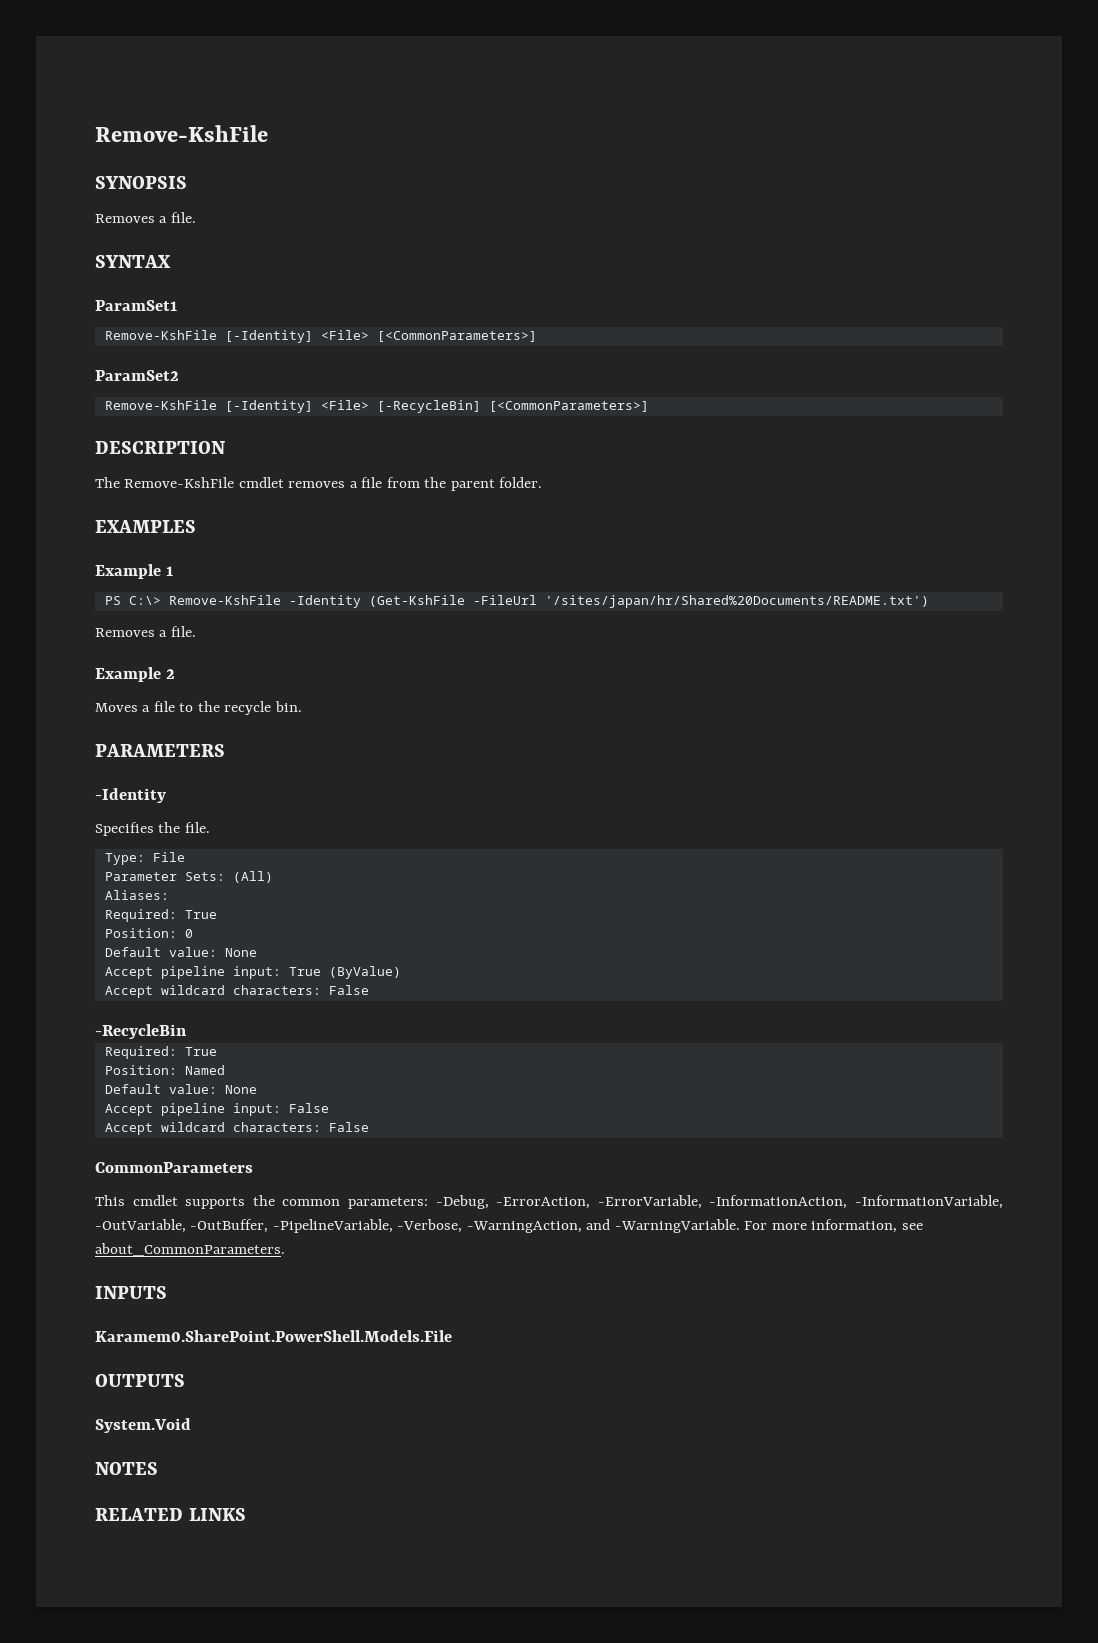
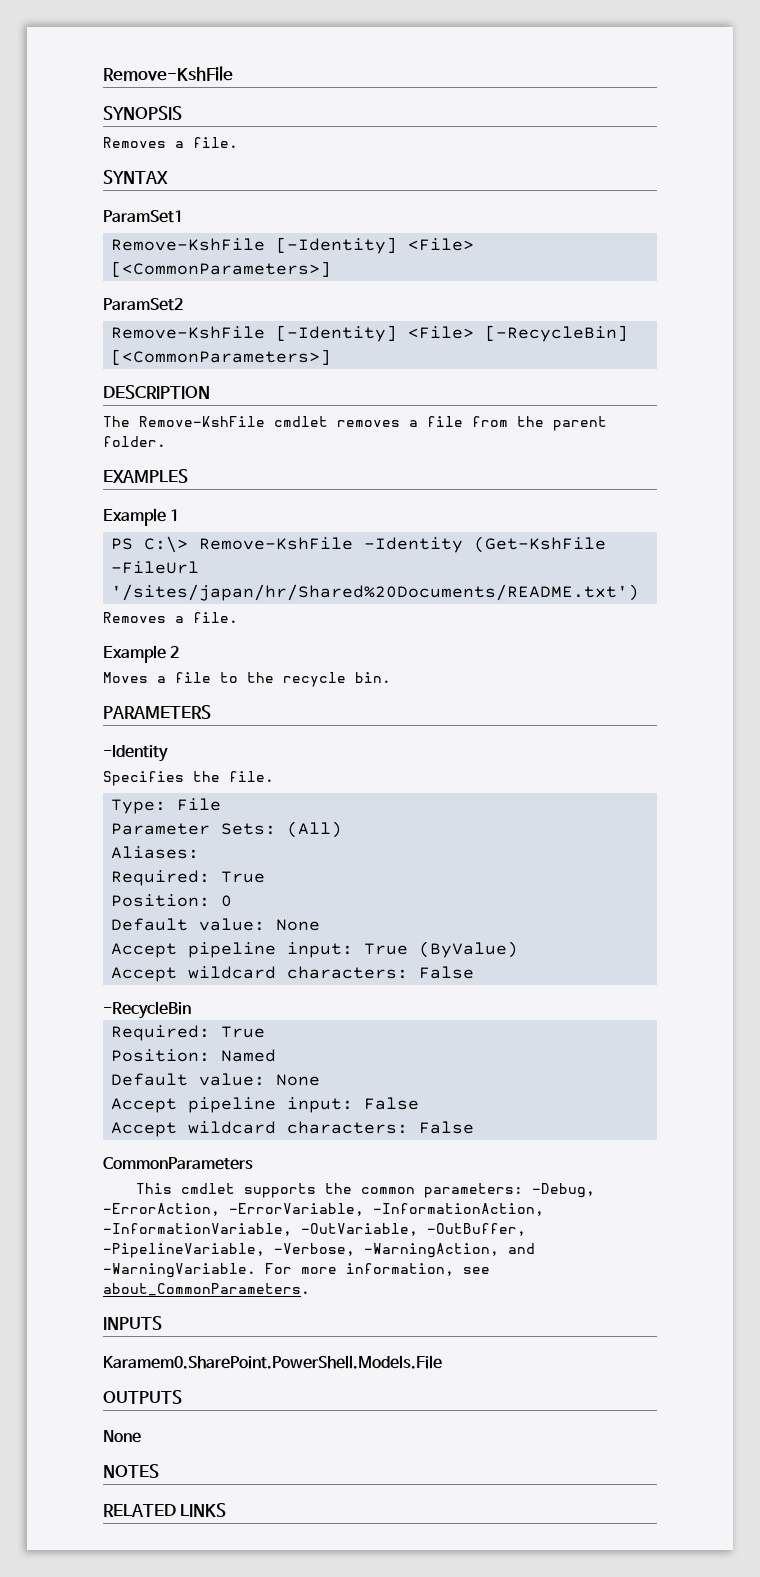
  OUTPUTS
- System.Void
+ None

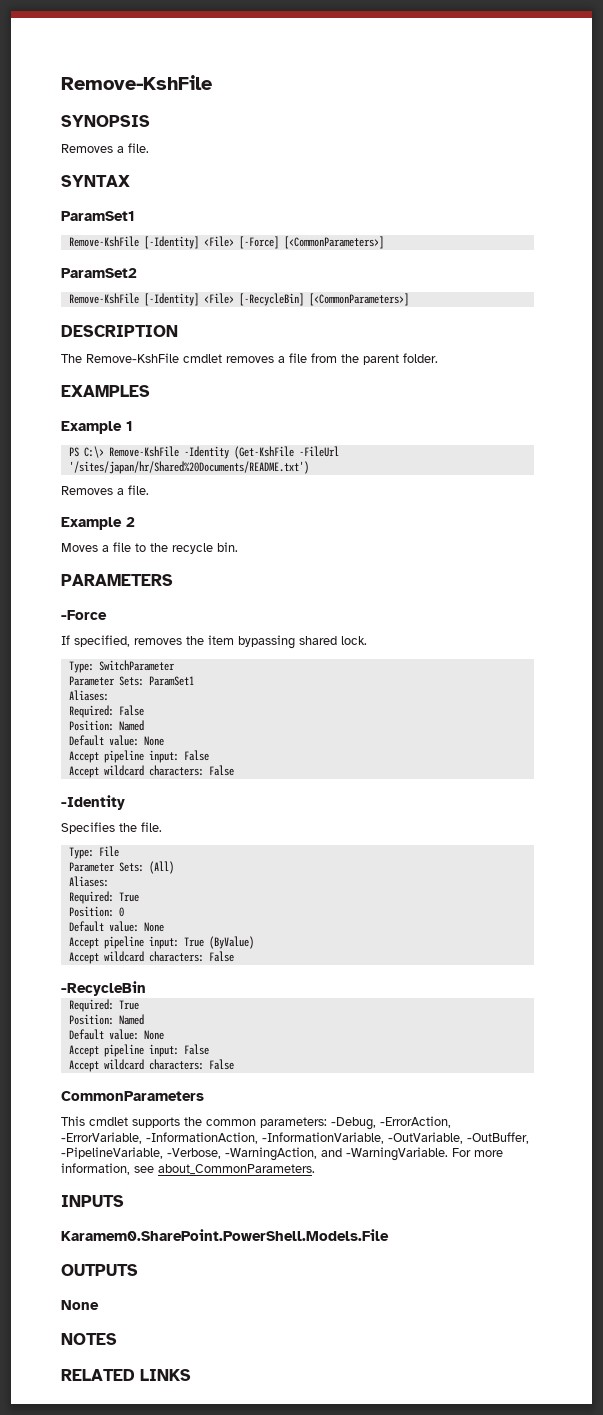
- Remove-KshFile [-Identity] <File> [<CommonParameters>]
+ Remove-KshFile [-Identity] <File> [-Force] [<CommonParameters>]
+ -Force
+ If specified, removes the item bypassing shared lock.
+ Type: SwitchParameter
+ Parameter Sets: ParamSet1
+ Aliases:
+ Required: False
+ Position: Named
+ Default value: None
+ Accept pipeline input: False
+ Accept wildcard characters: False

